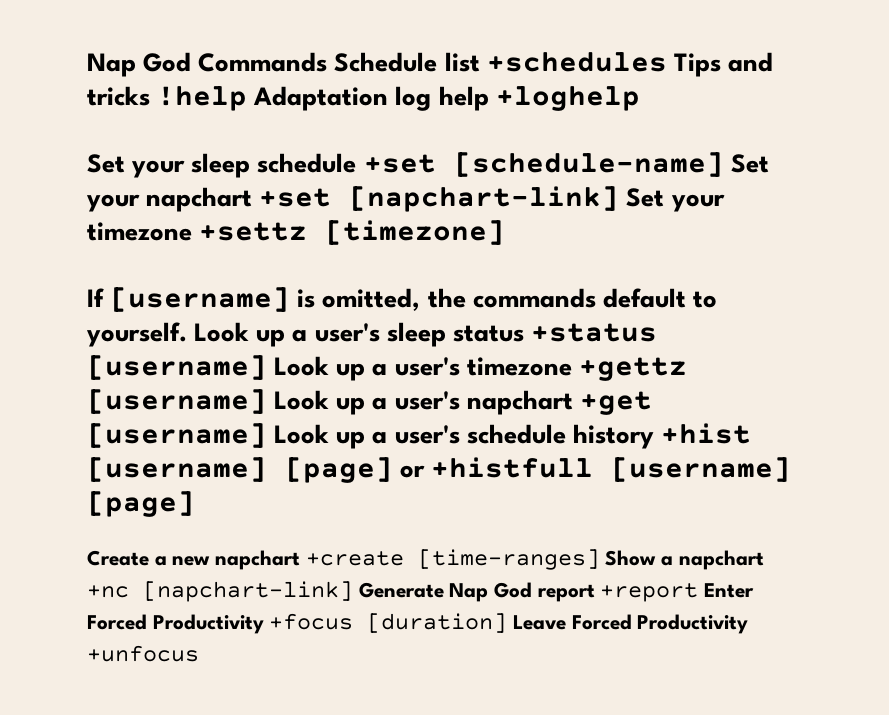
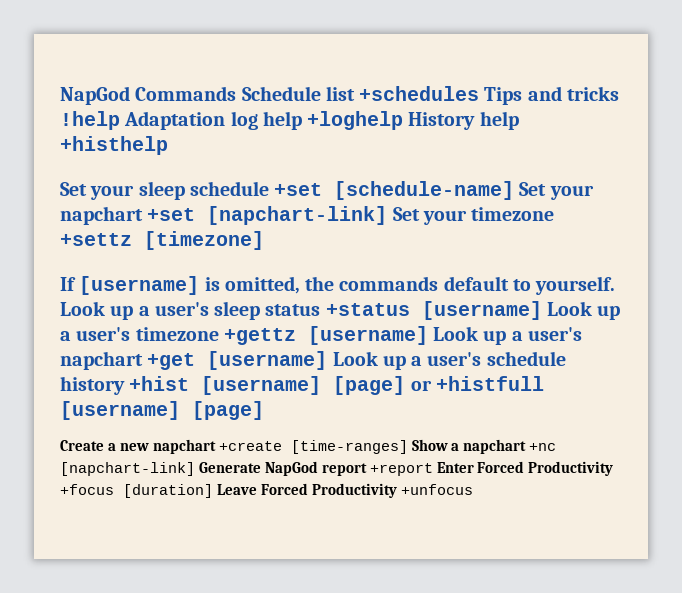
- Nap God Commands Schedule list +schedules Tips and tricks !help Adaptation log help +loghelp
+ NapGod Commands Schedule list +schedules Tips and tricks !help Adaptation log help +loghelp History help +histhelp
- Create a new napchart +create [time-ranges] Show a napchart +nc [napchart-link] Generate Nap God report +report Enter Forced Productivity +focus [duration] Leave Forced Productivity +unfocus
+ Create a new napchart +create [time-ranges] Show a napchart +nc [napchart-link] Generate NapGod report +report Enter Forced Productivity +focus [duration] Leave Forced Productivity +unfocus

